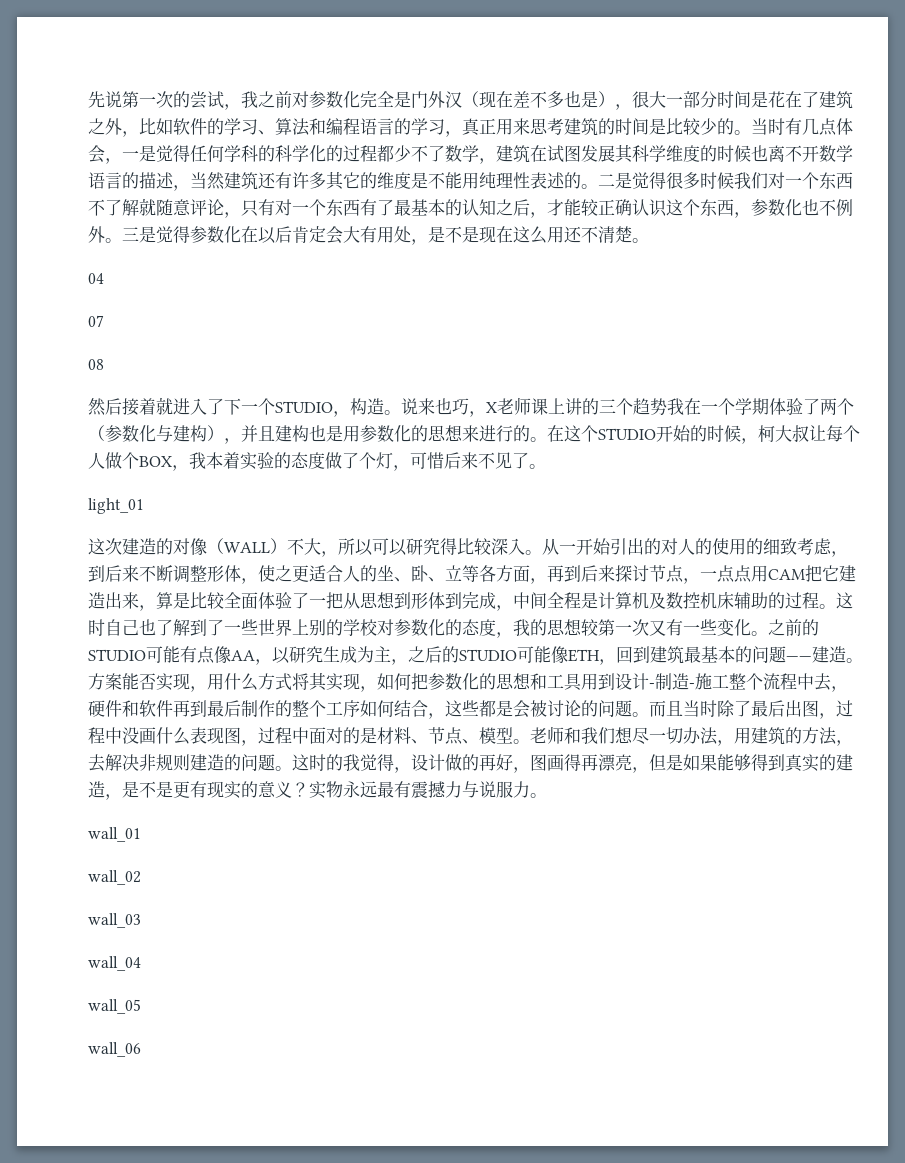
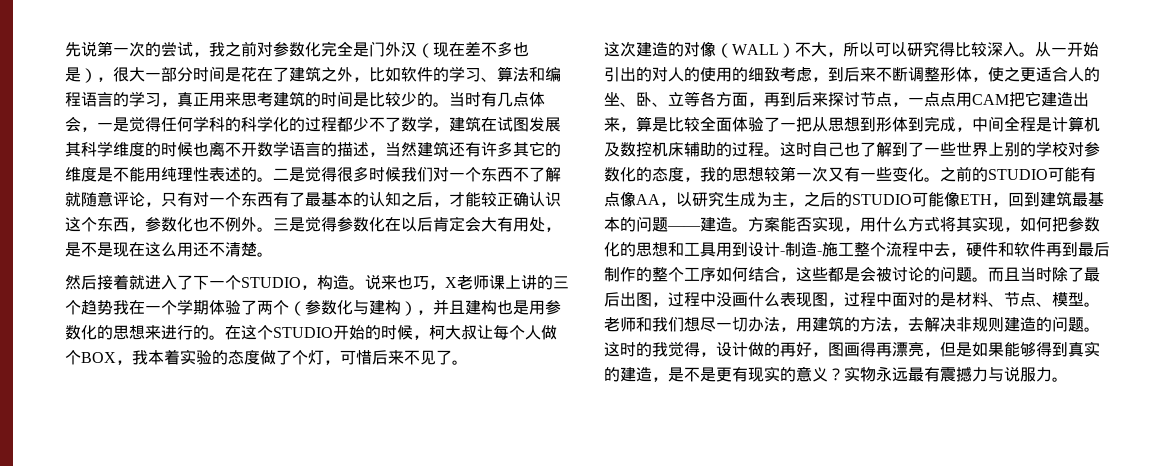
- 04
- 07
- 08
- light_01
- wall_01
- wall_02
- wall_03
- wall_04
- wall_05
- wall_06

